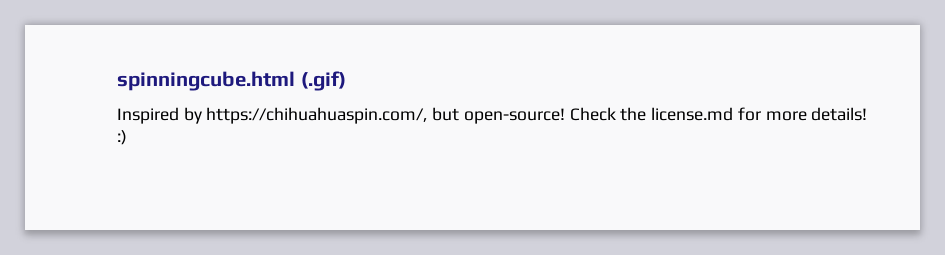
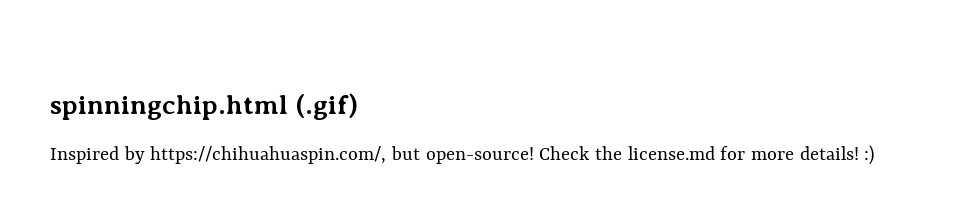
- spinningcube.html (.gif)
+ spinningchip.html (.gif)

